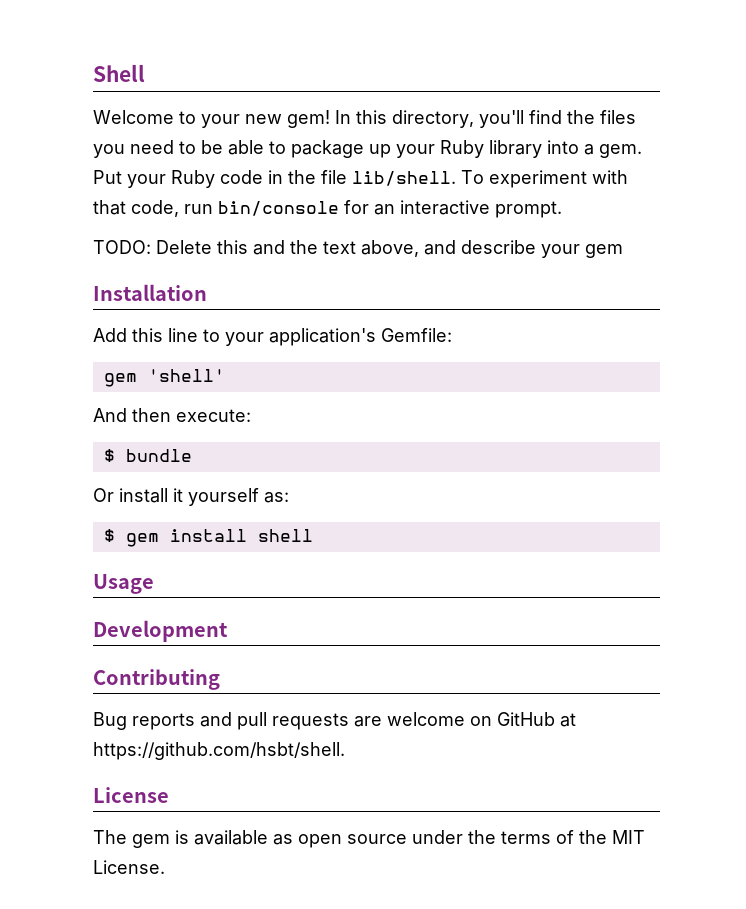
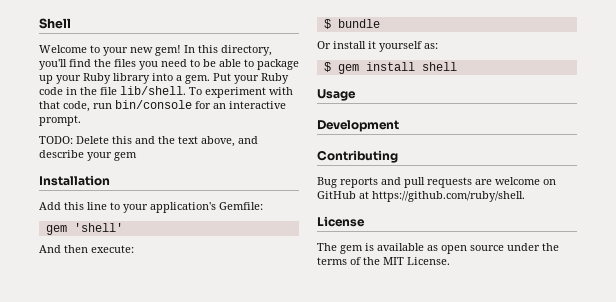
- Bug reports and pull requests are welcome on GitHub at https://github.com/hsbt/shell.
+ Bug reports and pull requests are welcome on GitHub at https://github.com/ruby/shell.

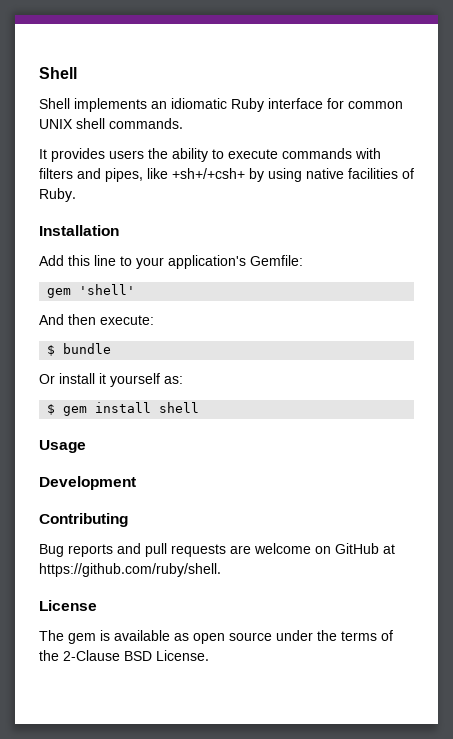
- Welcome to your new gem! In this directory, you'll find the files you need to be able to package up your Ruby library into a gem. Put your Ruby code in the file lib/shell. To experiment with that code, run bin/console for an interactive prompt.
- TODO: Delete this and the text above, and describe your gem
+ Shell implements an idiomatic Ruby interface for common UNIX shell commands.
+ It provides users the ability to execute commands with filters and pipes, like +sh+/+csh+ by using native facilities of Ruby.
- The gem is available as open source under the terms of the MIT License.
+ The gem is available as open source under the terms of the 2-Clause BSD License.

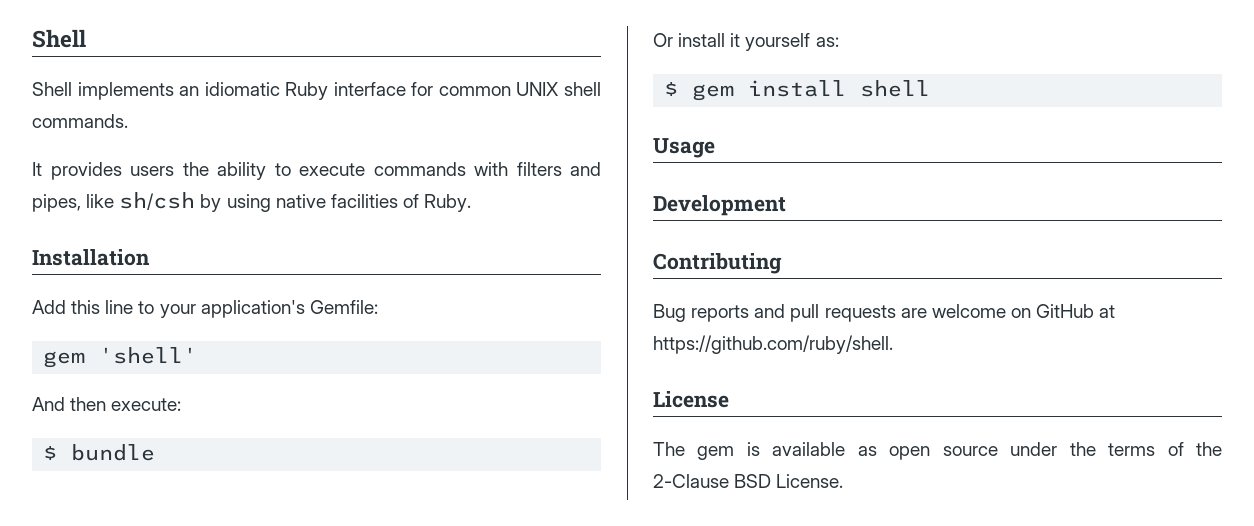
- It provides users the ability to execute commands with filters and pipes, like +sh+/+csh+ by using native facilities of Ruby.
+ It provides users the ability to execute commands with filters and pipes, like sh/csh by using native facilities of Ruby.

